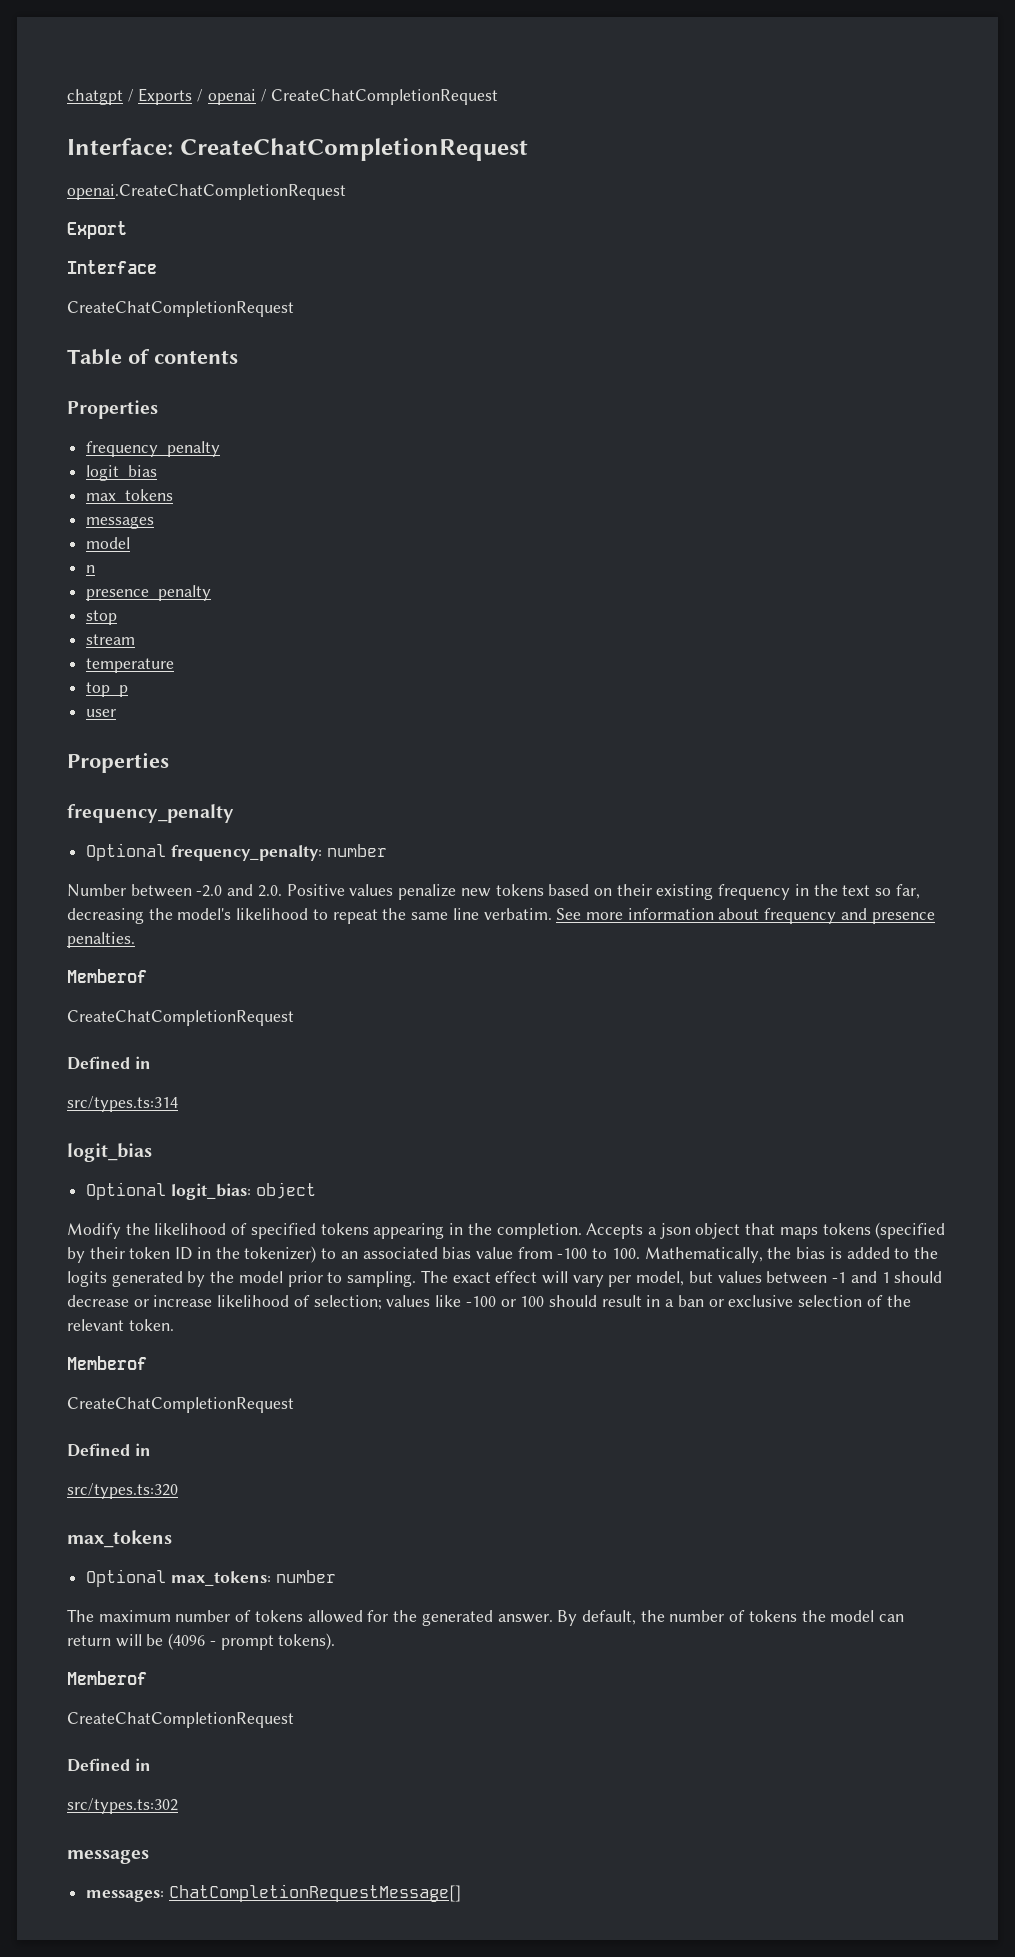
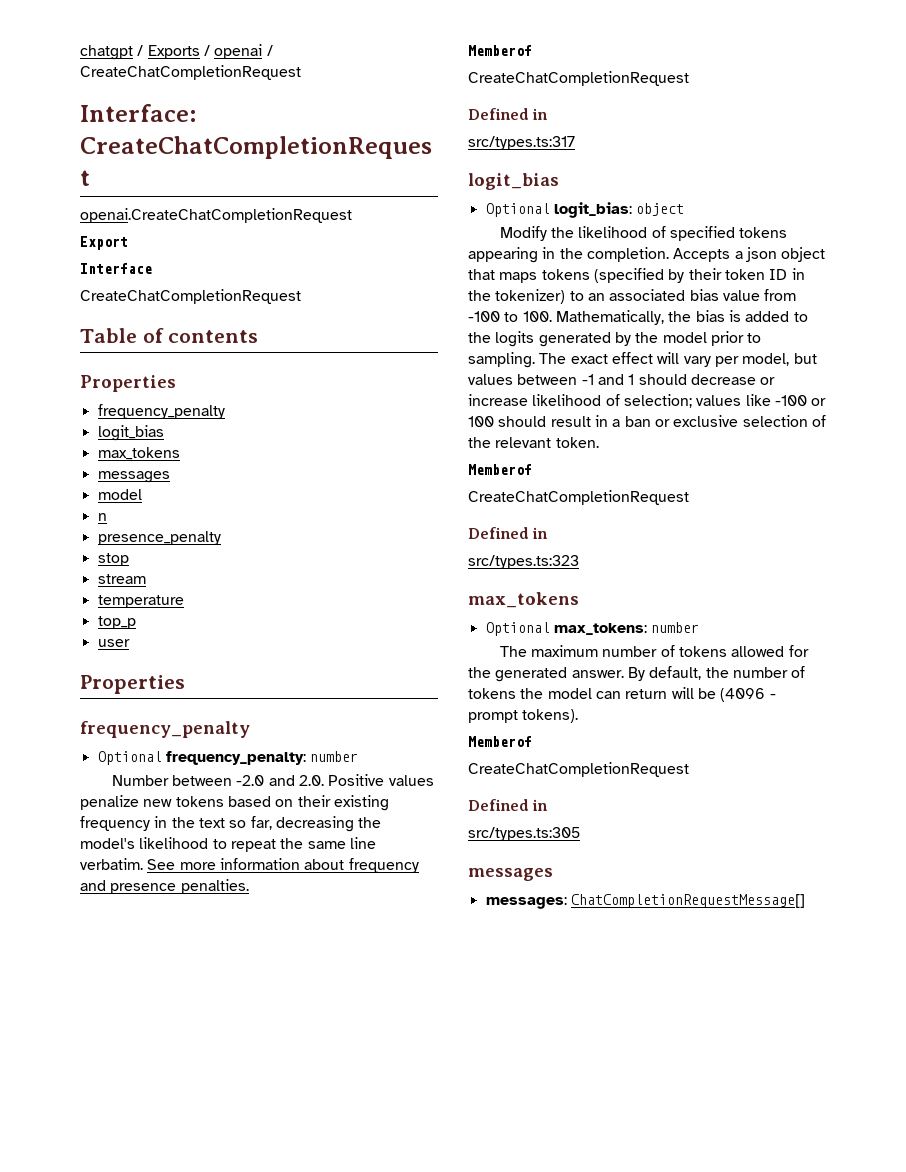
- src/types.ts:314
+ src/types.ts:317
- src/types.ts:320
+ src/types.ts:323
- src/types.ts:302
+ src/types.ts:305

